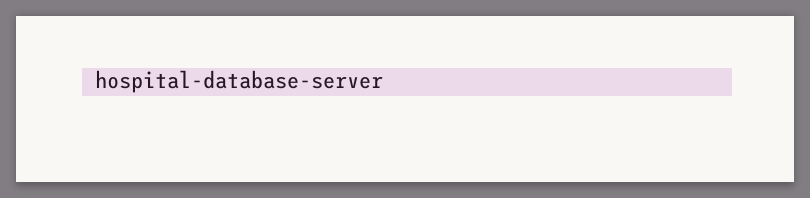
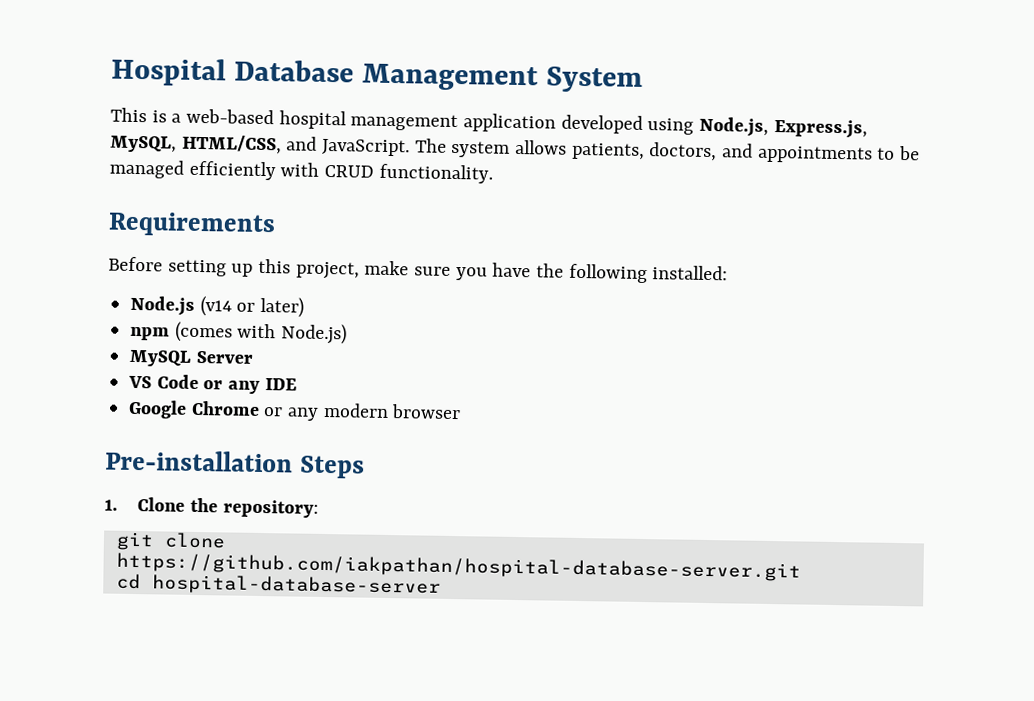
- hospital-database-server
+ Hospital Database Management System
+ This is a web-based hospital management application developed using Node.js, Express.js, MySQL, HTML/CSS, and JavaScript. The system allows patients, doctors, and appointments to be managed efficiently with CRUD functionality.
+ Requirements
+ Before setting up this project, make sure you have the following installed:
+ Node.js (v14 or later)
+ npm (comes with Node.js)
+ MySQL Server
+ VS Code or any IDE
+ Google Chrome or any modern browser
+ Pre-installation Steps
+ 1. Clone the repository:
+ git clone https://github.com/iakpathan/hospital-database-server.git
+ cd hospital-database-server

